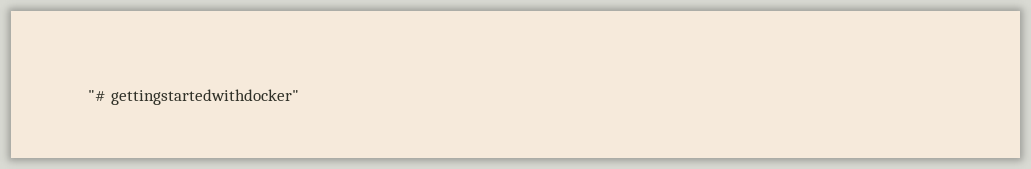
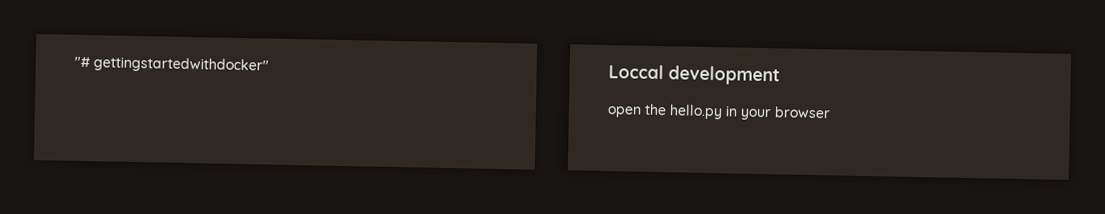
+ Loccal development
+ open the hello.py in your browser

